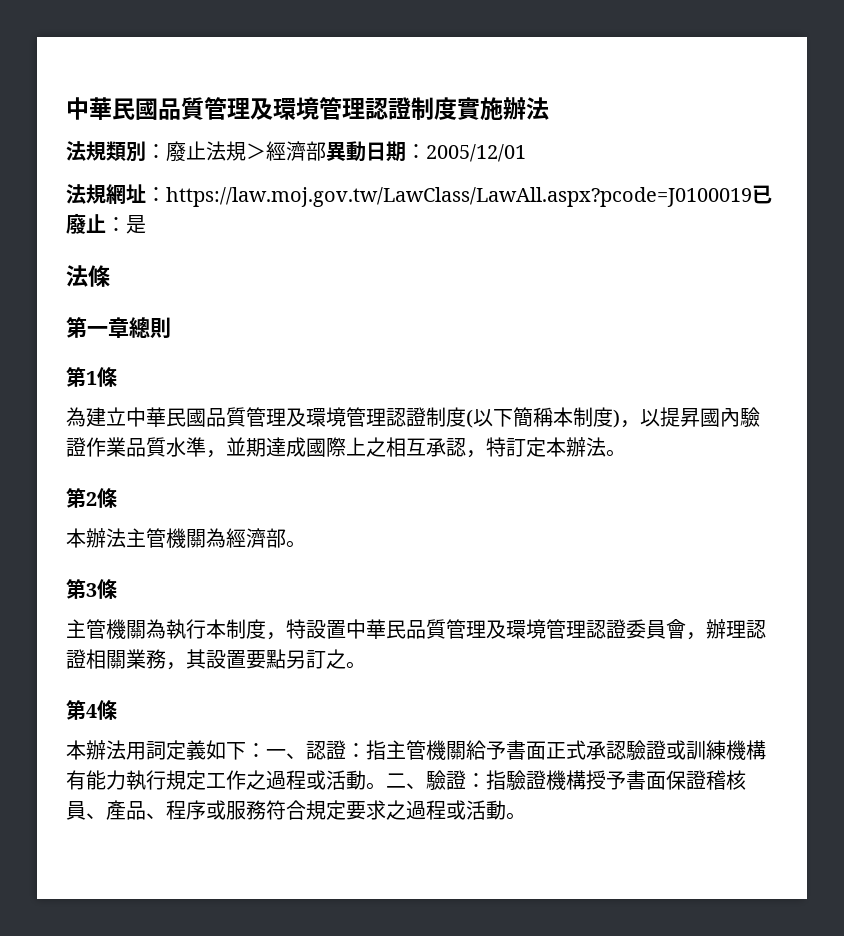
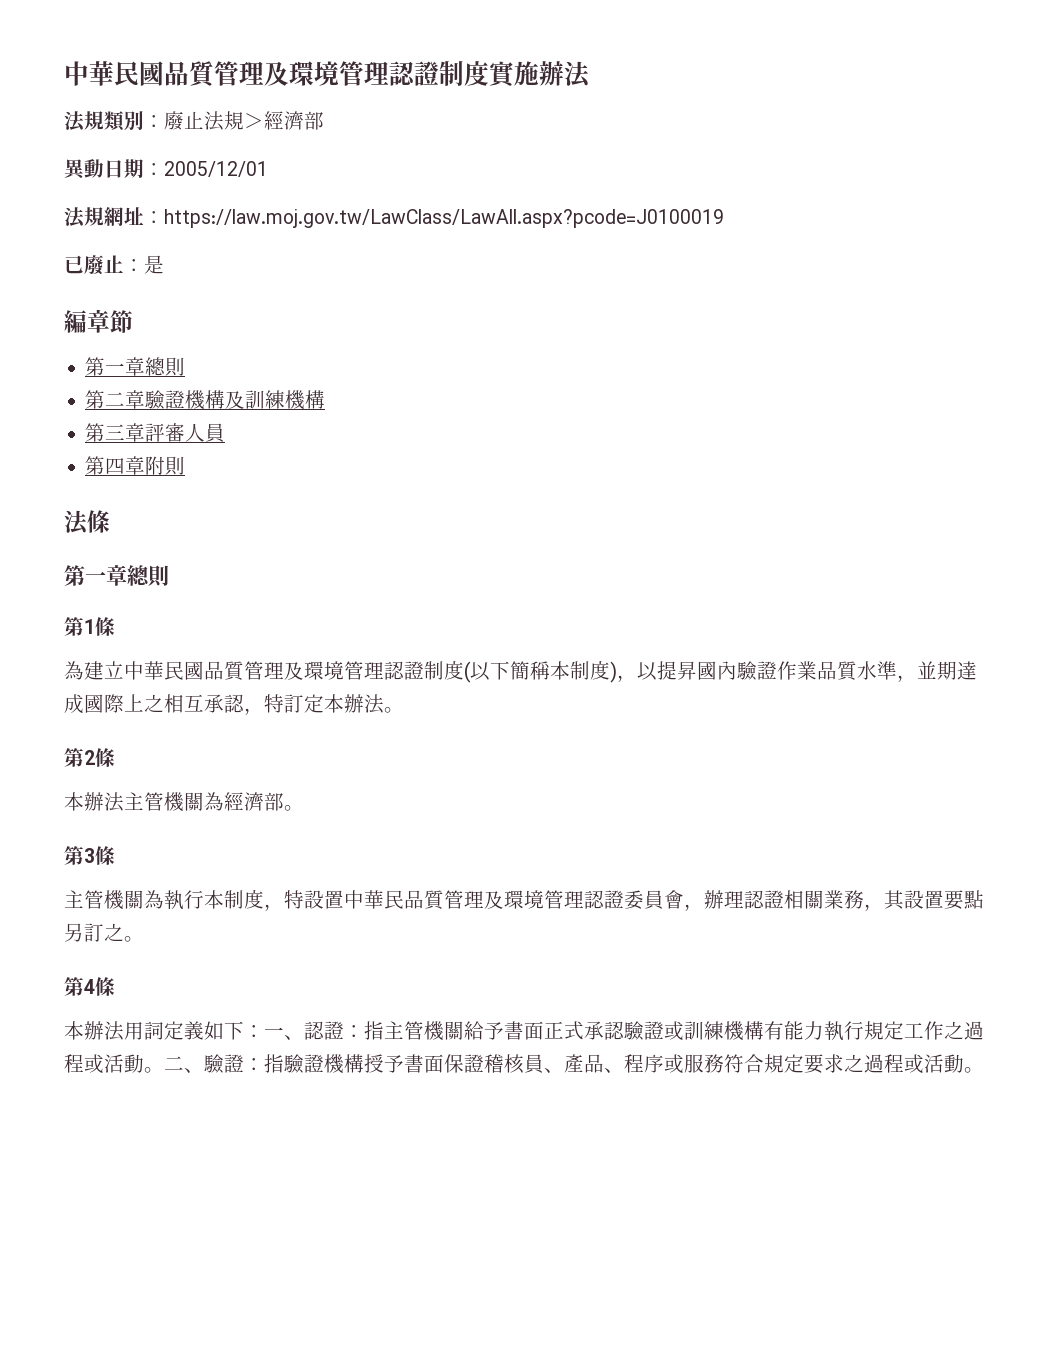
- 法規類別：廢止法規＞經濟部異動日期：2005/12/01
+ 法規類別：廢止法規＞經濟部
+ 異動日期：2005/12/01
- 法規網址：https://law.moj.gov.tw/LawClass/LawAll.aspx?pcode=J0100019已廢止：是
+ 法規網址：https://law.moj.gov.tw/LawClass/LawAll.aspx?pcode=J0100019
+ 已廢止：是
+ 編章節
+ 第一章總則
+ 第二章驗證機構及訓練機構
+ 第三章評審人員
+ 第四章附則

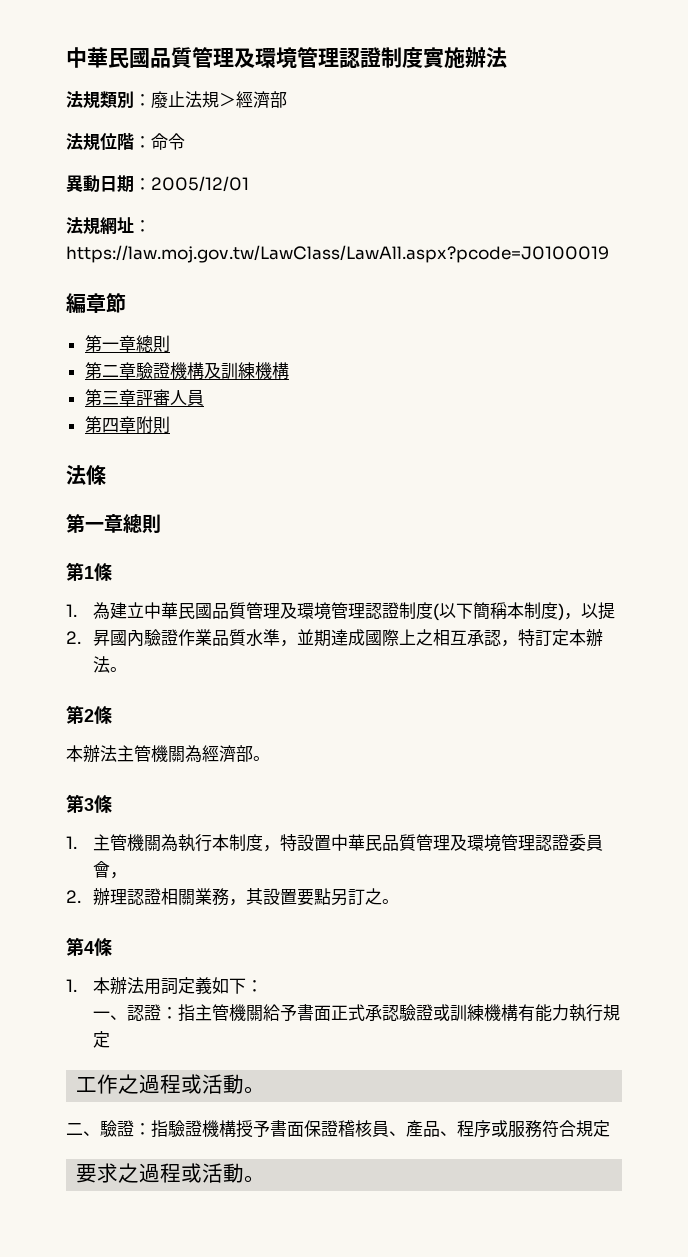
+ 法規位階：命令
- 已廢止：是
- 為建立中華民國品質管理及環境管理認證制度(以下簡稱本制度)，以提昇國內驗證作業品質水準，並期達成國際上之相互承認，特訂定本辦法。
+ 1.為建立中華民國品質管理及環境管理認證制度(以下簡稱本制度)，以提
+ 2.昇國內驗證作業品質水準，並期達成國際上之相互承認，特訂定本辦法。
- 主管機關為執行本制度，特設置中華民品質管理及環境管理認證委員會，辦理認證相關業務，其設置要點另訂之。
+ 1.主管機關為執行本制度，特設置中華民品質管理及環境管理認證委員會，
+ 2.辦理認證相關業務，其設置要點另訂之。
- 本辦法用詞定義如下：一、認證：指主管機關給予書面正式承認驗證或訓練機構有能力執行規定工作之過程或活動。二、驗證：指驗證機構授予書面保證稽核員、產品、程序或服務符合規定要求之過程或活動。
+ 1.本辦法用詞定義如下：
+ 一、認證：指主管機關給予書面正式承認驗證或訓練機構有能力執行規定
+ 工作之過程或活動。
+ 二、驗證：指驗證機構授予書面保證稽核員、產品、程序或服務符合規定
+ 要求之過程或活動。

